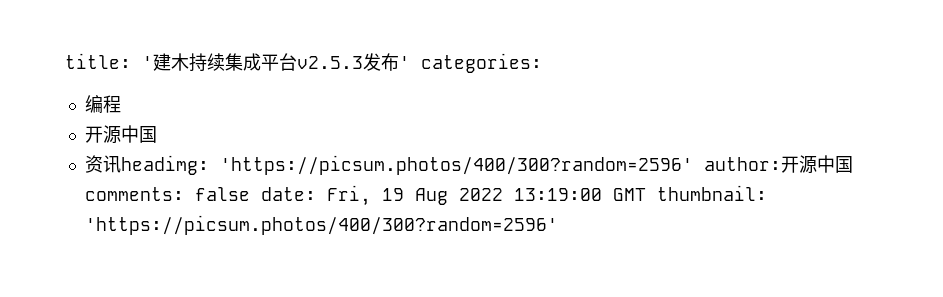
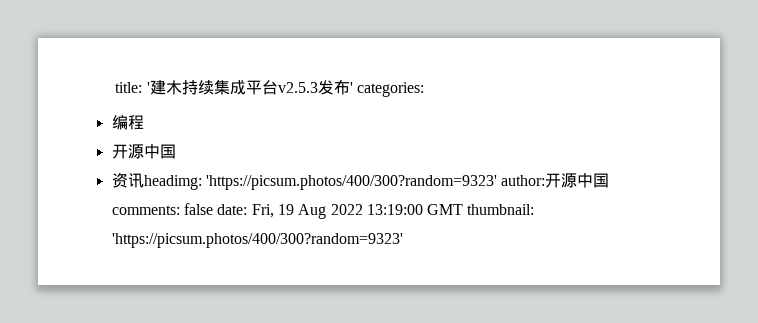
- 资讯headimg: 'https://picsum.photos/400/300?random=2596' author:开源中国comments: false date: Fri, 19 Aug 2022 13:19:00 GMT thumbnail: 'https://picsum.photos/400/300?random=2596'
+ 资讯headimg: 'https://picsum.photos/400/300?random=9323' author:开源中国comments: false date: Fri, 19 Aug 2022 13:19:00 GMT thumbnail: 'https://picsum.photos/400/300?random=9323'

